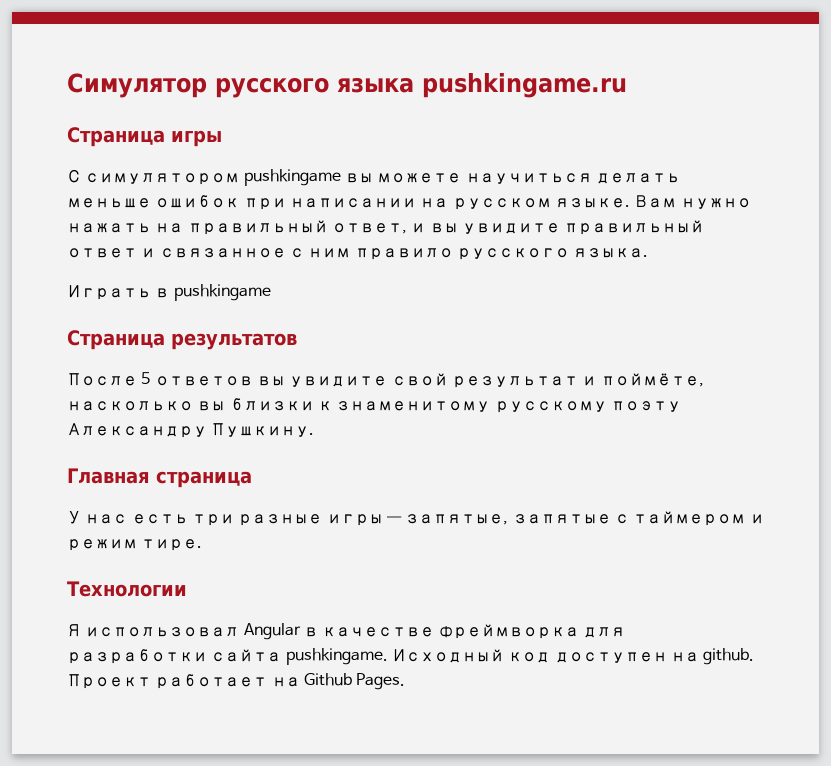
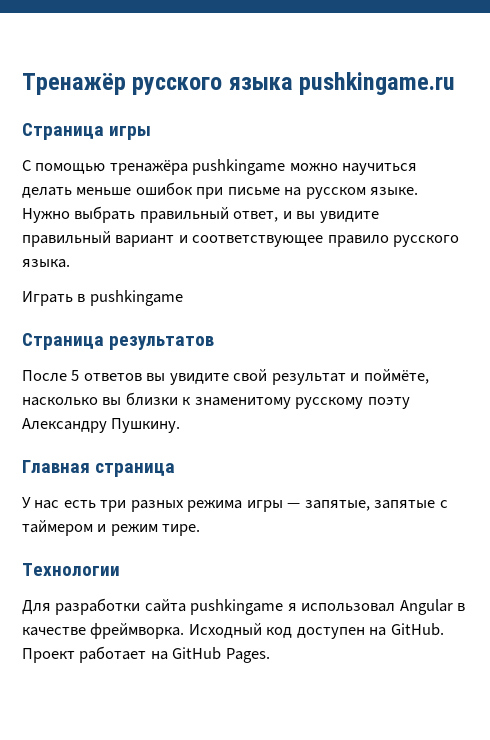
- Симулятор русского языка pushkingame.ru
+ Тренажёр русского языка pushkingame.ru
- С симулятором pushkingame вы можете научиться делать меньше ошибок при написании на русском языке.
+ С помощью тренажёра pushkingame можно научиться делать меньше ошибок при письме на русском языке.
- Вам нужно нажать на правильный ответ, и вы увидите правильный ответ и связанное с ним правило русского языка.
+ Нужно выбрать правильный ответ, и вы увидите правильный вариант и соответствующее правило русского языка.
- У нас есть три разные игры — запятые, запятые с таймером и режим тире.
+ У нас есть три разных режима игры — запятые, запятые с таймером и режим тире.
- Я использовал Angular в качестве фреймворка для разработки сайта pushkingame.
+ Для разработки сайта pushkingame я использовал Angular в качестве фреймворка.
- Исходный код доступен на github.
+ Исходный код доступен на GitHub.
- Проект работает на Github Pages.
+ Проект работает на GitHub Pages.

